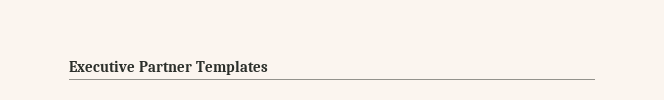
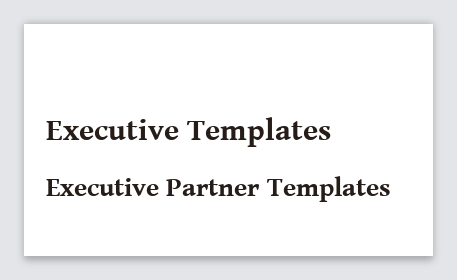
+ Executive Templates

